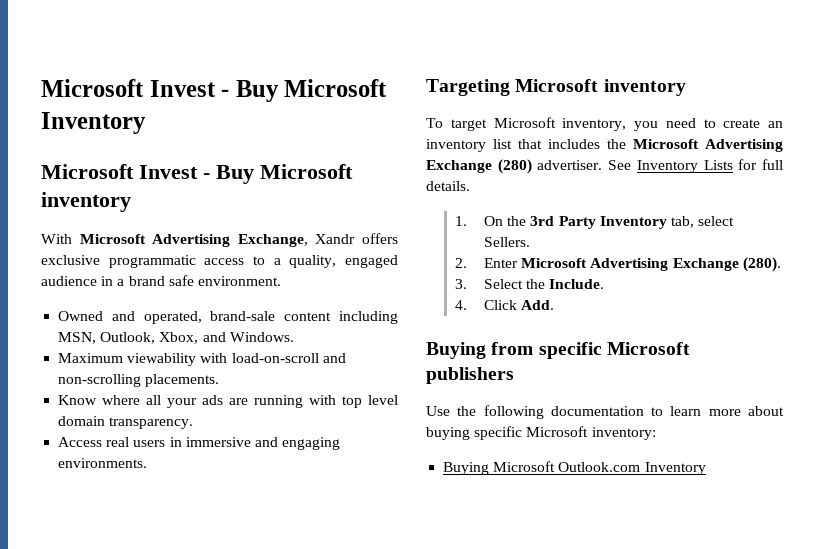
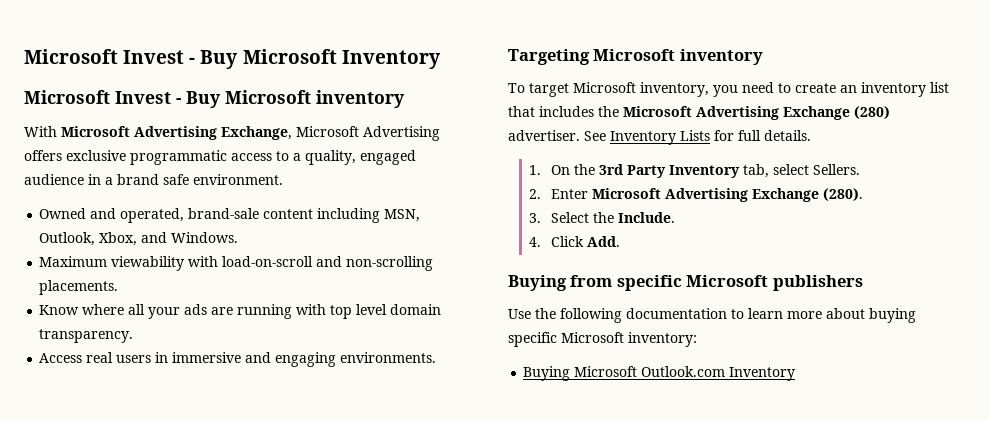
- With Microsoft Advertising Exchange, Xandr offers exclusive programmatic access to a quality, engaged audience in a brand safe environment.
+ With Microsoft Advertising Exchange, Microsoft Advertising offers exclusive programmatic access to a quality, engaged audience in a brand safe environment.

